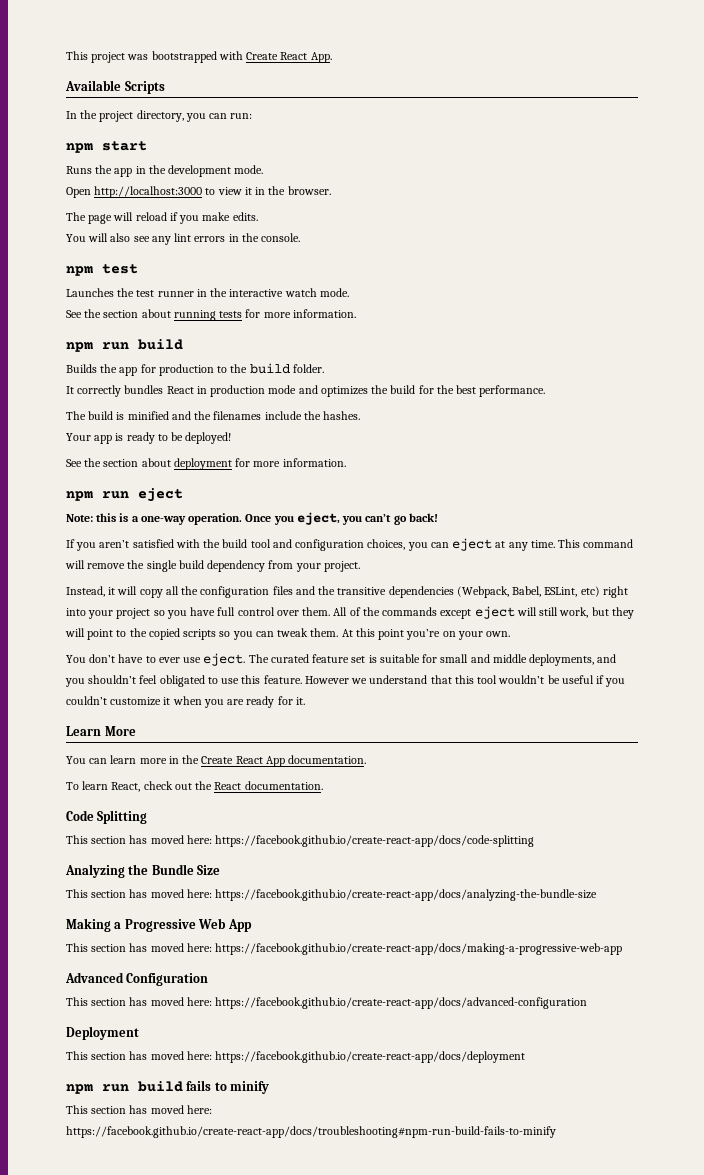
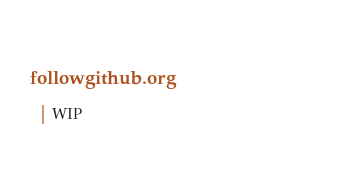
- This project was bootstrapped with Create React App.
- Available Scripts
- In the project directory, you can run:
- npm start
- Runs the app in the development mode.
- Open http://localhost:3000 to view it in the browser.
- The page will reload if you make edits.
- You will also see any lint errors in the console.
- npm test
- Launches the test runner in the interactive watch mode.
- See the section about running tests for more information.
- npm run build
- Builds the app for production to the build folder.
- It correctly bundles React in production mode and optimizes the build for the best performance.
- The build is minified and the filenames include the hashes.
- Your app is ready to be deployed!
- See the section about deployment for more information.
- npm run eject
- Note: this is a one-way operation. Once you eject, you can’t go back!
- If you aren’t satisfied with the build tool and configuration choices, you can eject at any time. This command will remove the single build dependency from your project.
- Instead, it will copy all the configuration files and the transitive dependencies (Webpack, Babel, ESLint, etc) right into your project so you have full control over them. All of the commands except eject will still work, but they will point to the copied scripts so you can tweak them. At this point you’re on your own.
- You don’t have to ever use eject. The curated feature set is suitable for small and middle deployments, and you shouldn’t feel obligated to use this feature. However we understand that this tool wouldn’t be useful if you couldn’t customize it when you are ready for it.
- Learn More
- You can learn more in the Create React App documentation.
- To learn React, check out the React documentation.
- Code Splitting
- This section has moved here: https://facebook.github.io/create-react-app/docs/code-splitting
- Analyzing the Bundle Size
- This section has moved here: https://facebook.github.io/create-react-app/docs/analyzing-the-bundle-size
- Making a Progressive Web App
- This section has moved here: https://facebook.github.io/create-react-app/docs/making-a-progressive-web-app
- Advanced Configuration
- This section has moved here: https://facebook.github.io/create-react-app/docs/advanced-configuration
- Deployment
- This section has moved here: https://facebook.github.io/create-react-app/docs/deployment
- npm run build fails to minify
- This section has moved here: https://facebook.github.io/create-react-app/docs/troubleshooting#npm-run-build-fails-to-minify
+ followgithub.org
+ WIP

